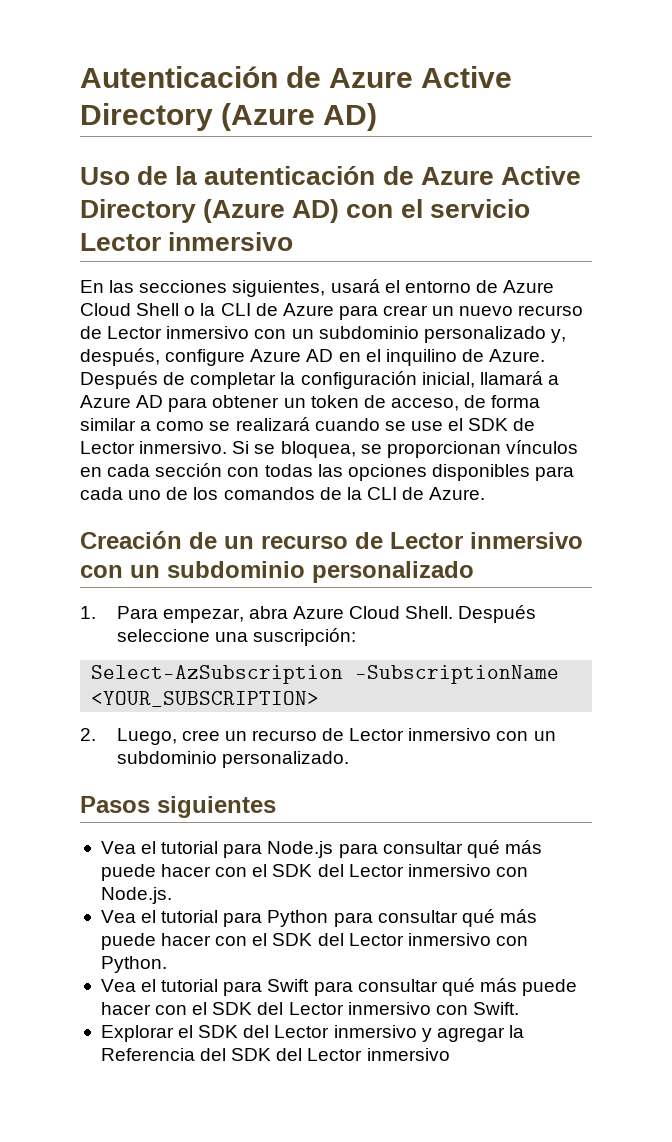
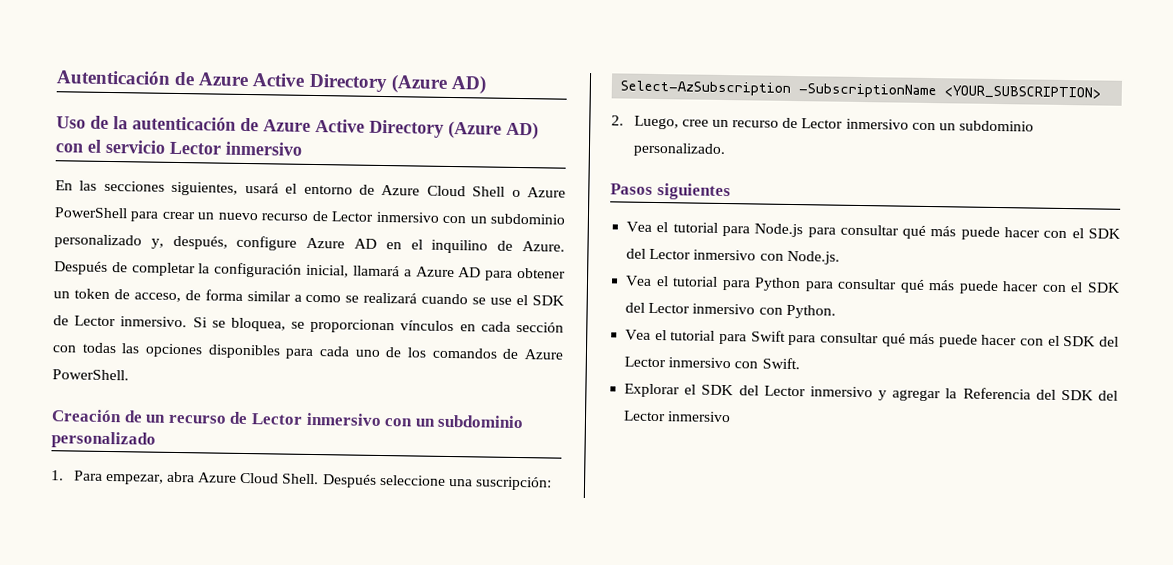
- En las secciones siguientes, usará el entorno de Azure Cloud Shell o la CLI de Azure para crear un nuevo recurso de Lector inmersivo con un subdominio personalizado y, después, configure Azure AD en el inquilino de Azure.
+ En las secciones siguientes, usará el entorno de Azure Cloud Shell o Azure PowerShell para crear un nuevo recurso de Lector inmersivo con un subdominio personalizado y, después, configure Azure AD en el inquilino de Azure.
- Si se bloquea, se proporcionan vínculos en cada sección con todas las opciones disponibles para cada uno de los comandos de la CLI de Azure.
+ Si se bloquea, se proporcionan vínculos en cada sección con todas las opciones disponibles para cada uno de los comandos de Azure PowerShell.

